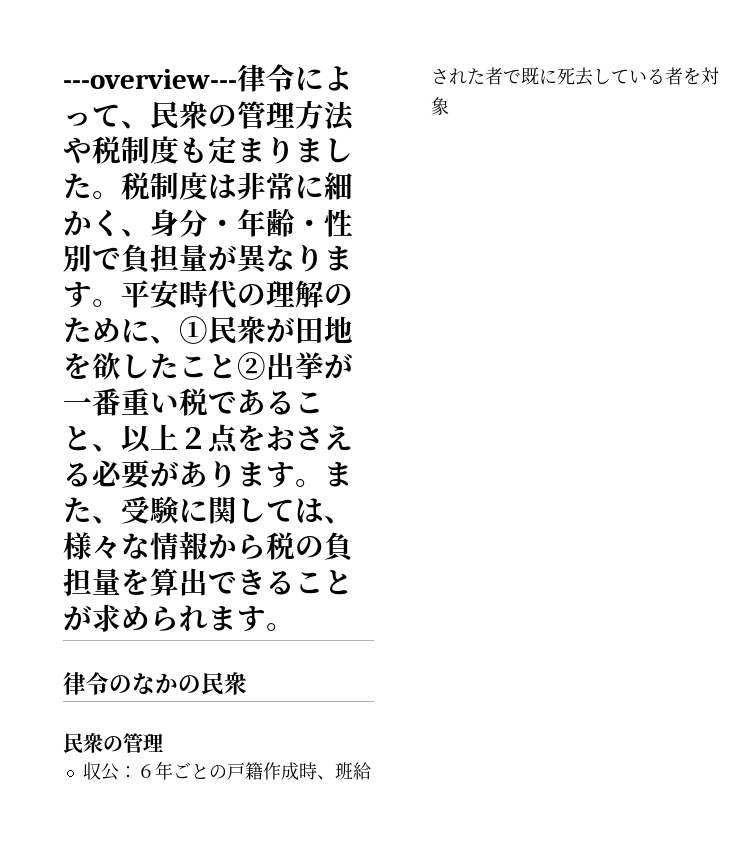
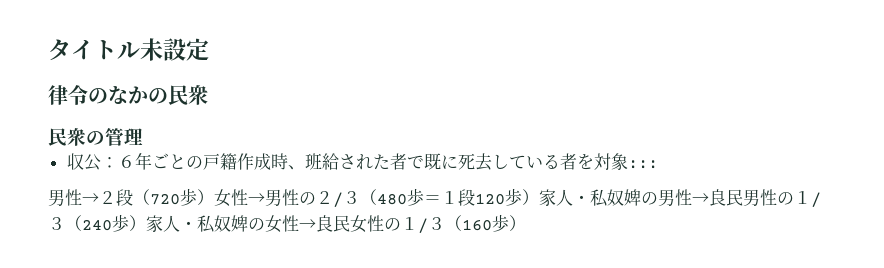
- ---overview---律令によって、民衆の管理方法や税制度も定まりました。税制度は非常に細かく、身分・年齢・性別で負担量が異なります。平安時代の理解のために、①民衆が田地を欲したこと②出挙が一番重い税であること、以上２点をおさえる必要があります。また、受験に関しては、様々な情報から税の負担量を算出できることが求められます。
+ タイトル未設定
- 収公：６年ごとの戸籍作成時、班給された者で既に死去している者を対象
+ 収公：６年ごとの戸籍作成時、班給された者で既に死去している者を対象:::
+ 男性→２段（720歩）女性→男性の２/３（480歩＝１段120歩）家人・私奴婢の男性→良民男性の１/３（240歩）家人・私奴婢の女性→良民女性の１/３（160歩）

